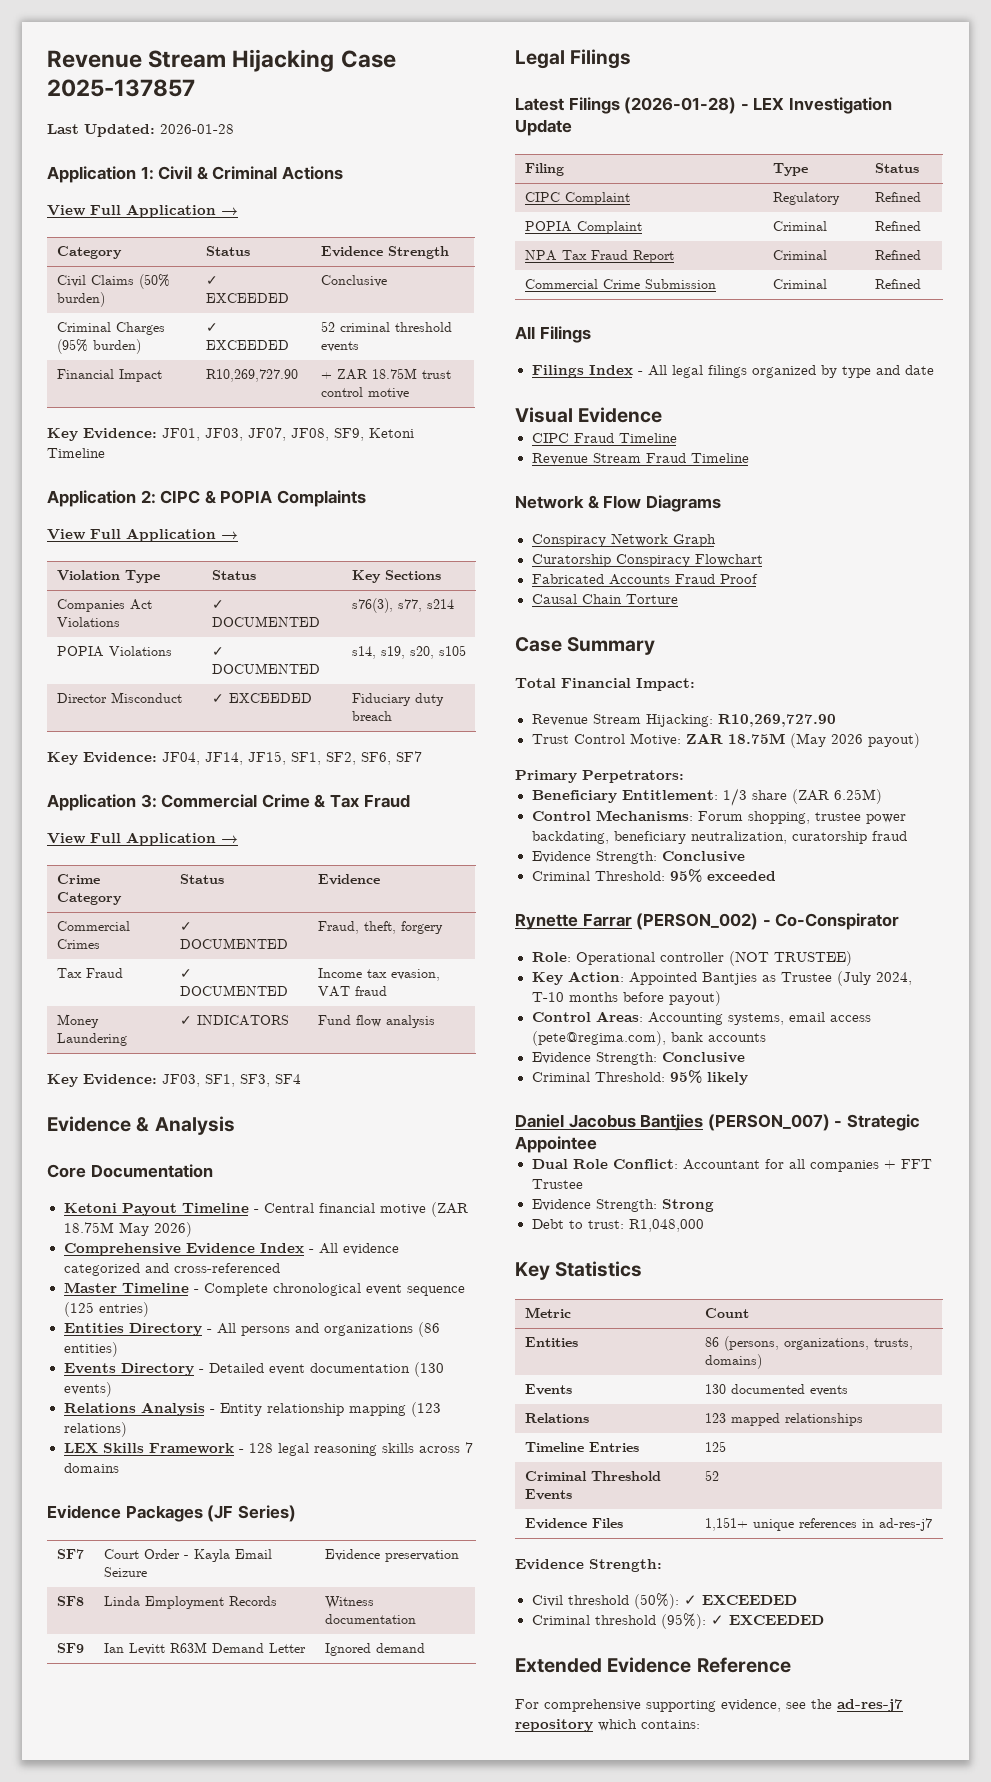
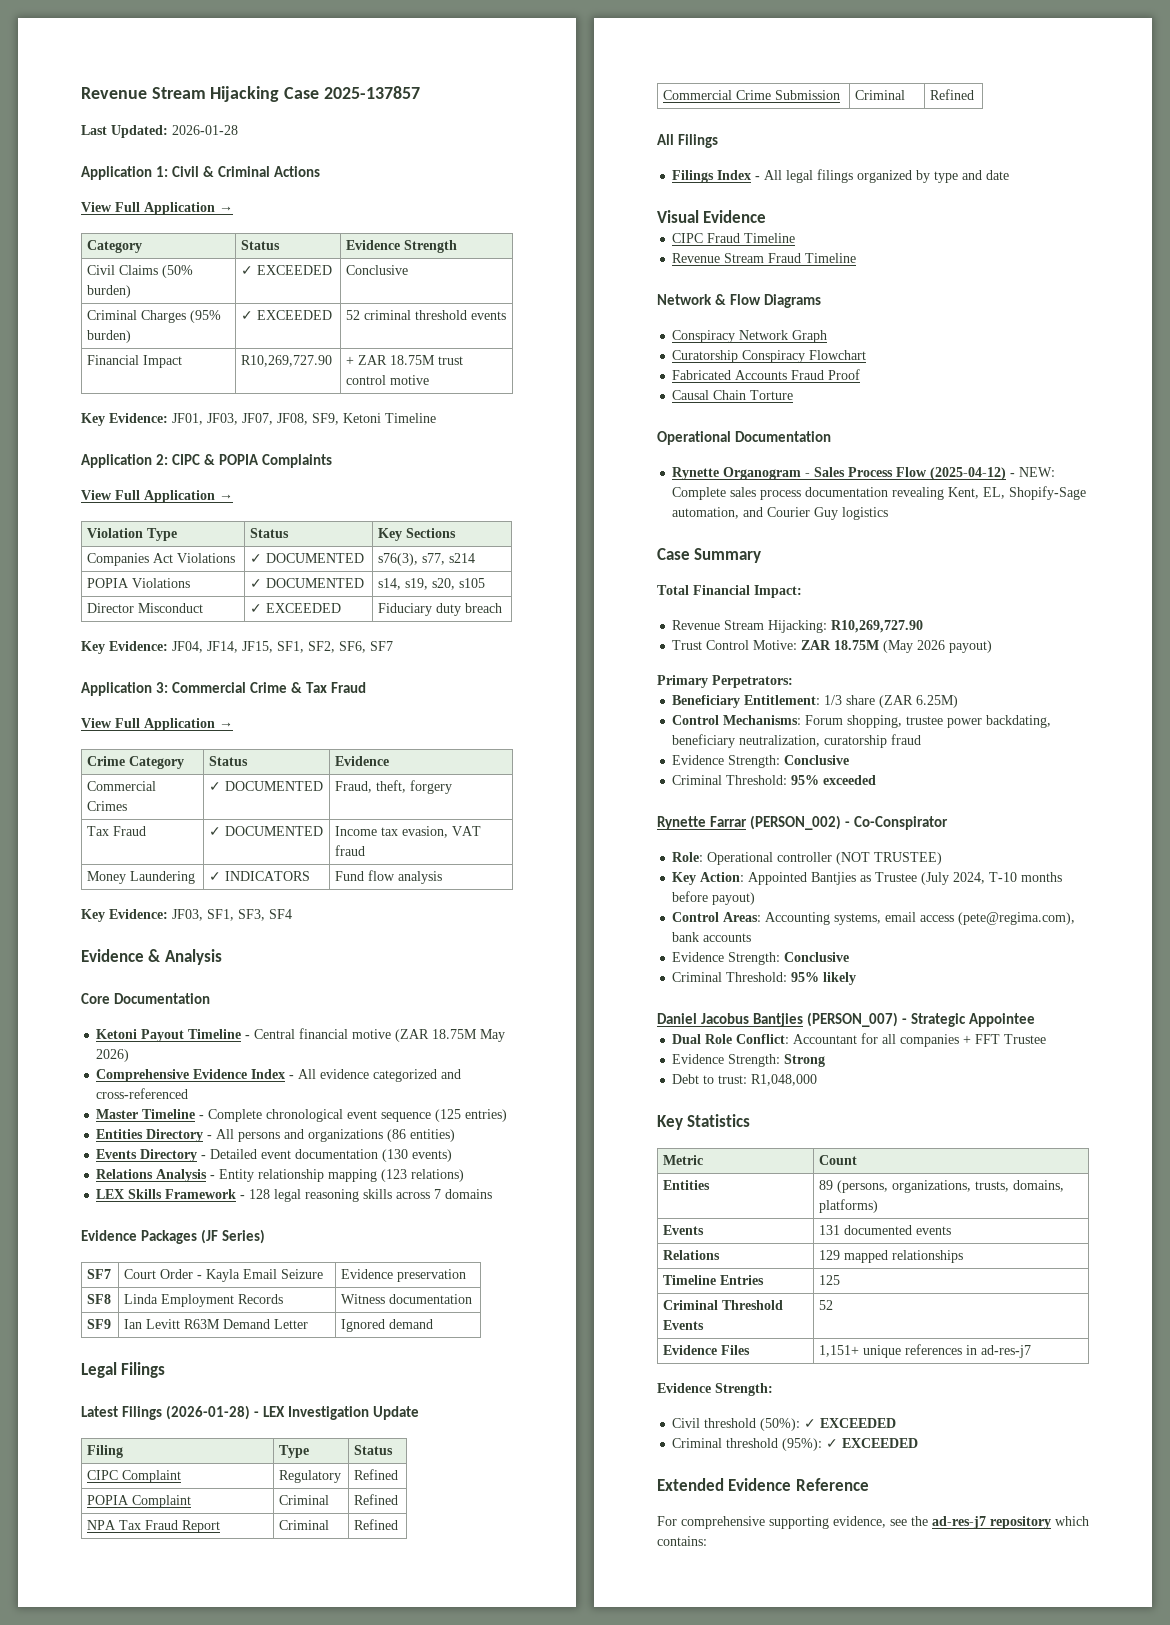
+ Operational Documentation
+ Rynette Organogram - Sales Process Flow (2025-04-12) - NEW: Complete sales process documentation revealing Kent, EL, Shopify-Sage automation, and Courier Guy logistics
- Entities | 86 (persons, organizations, trusts, domains)
- Events | 130 documented events
+ Entities | 89 (persons, organizations, trusts, domains, platforms)
+ Events | 131 documented events
- Relations | 123 mapped relationships
+ Relations | 129 mapped relationships

